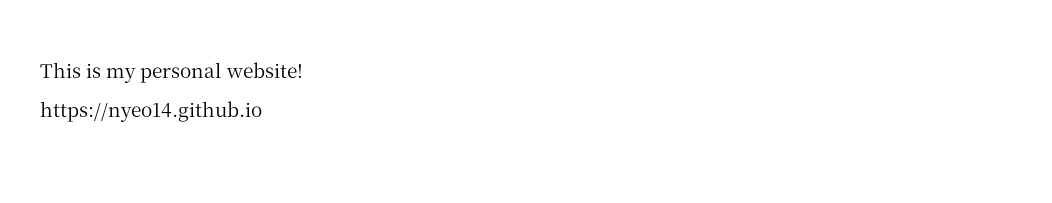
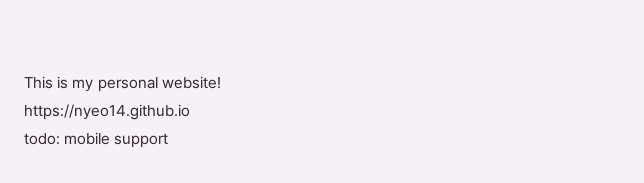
+ todo: mobile support

